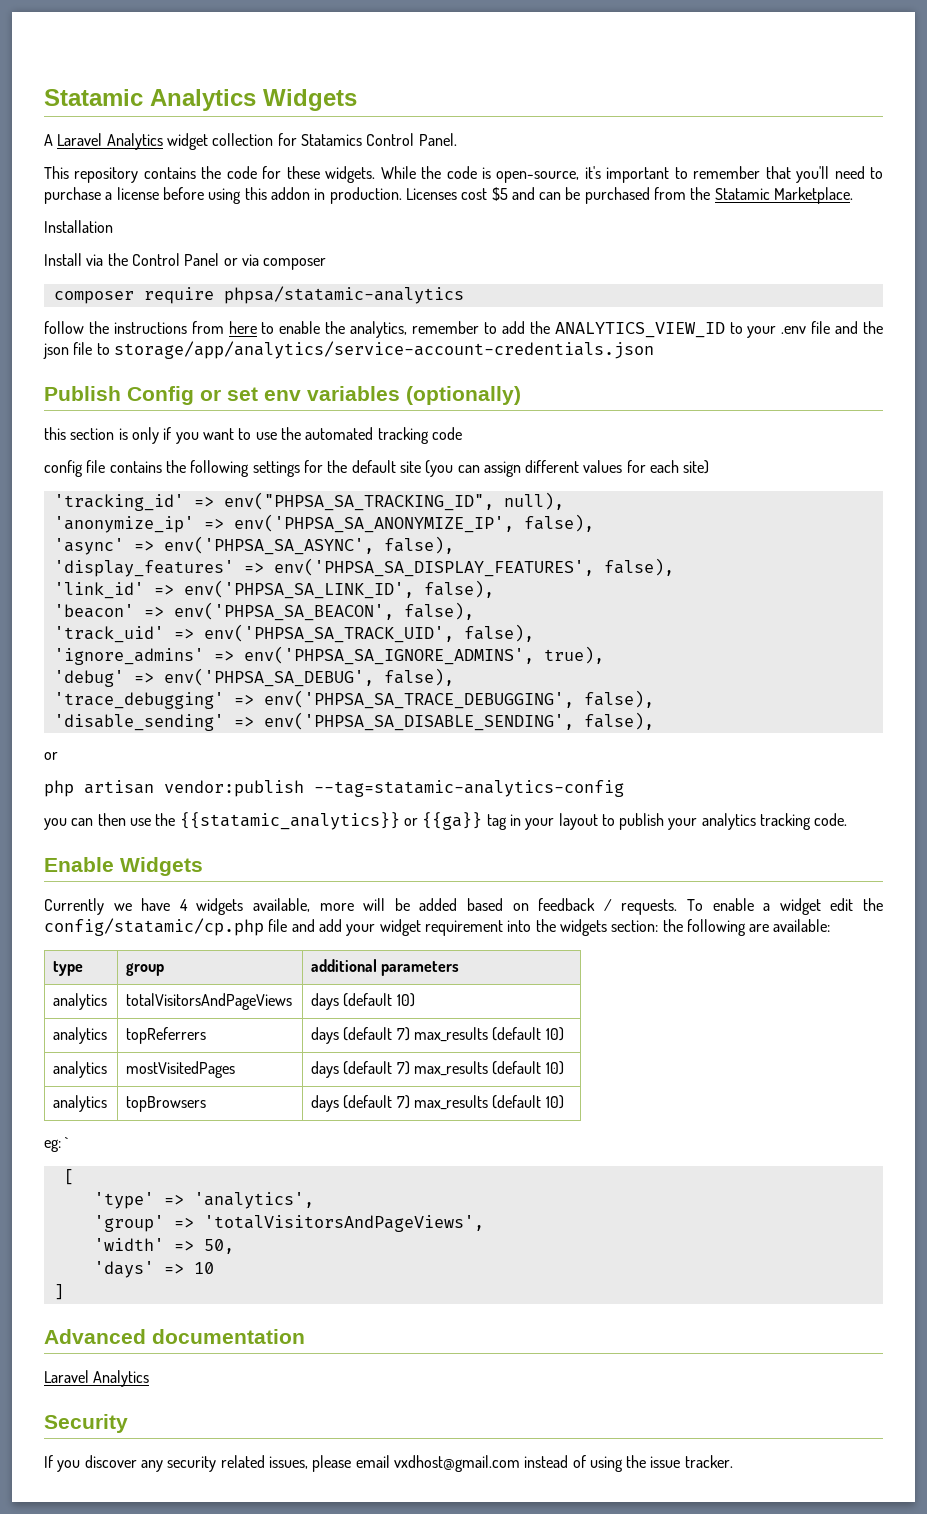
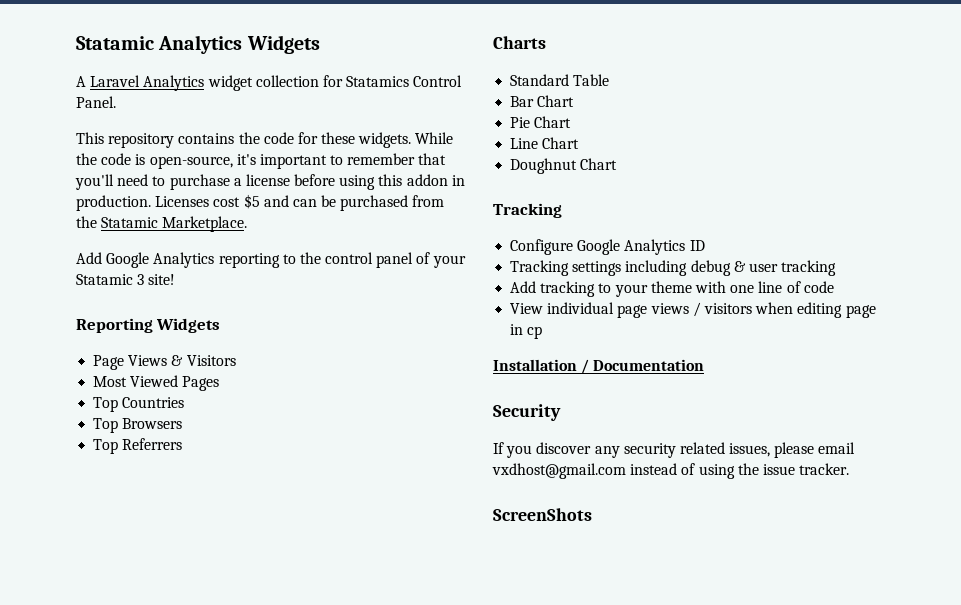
- Installation
- Install via the Control Panel or via composer
- composer require phpsa/statamic-analytics
- follow the instructions from here to enable the analytics, remember to add the ANALYTICS_VIEW_ID to your .env file and the json file to storage/app/analytics/service-account-credentials.json
- Publish Config or set env variables (optionally)
- this section is only if you want to use the automated tracking code
- config file contains the following settings for the default site (you can assign different values for each site)
- 'tracking_id' => env("PHPSA_SA_TRACKING_ID", null),
- 'anonymize_ip' => env('PHPSA_SA_ANONYMIZE_IP', false),
- 'async' => env('PHPSA_SA_ASYNC', false),
- 'display_features' => env('PHPSA_SA_DISPLAY_FEATURES', false),
- 'link_id' => env('PHPSA_SA_LINK_ID', false),
- 'beacon' => env('PHPSA_SA_BEACON', false),
- 'track_uid' => env('PHPSA_SA_TRACK_UID', false),
- 'ignore_admins' => env('PHPSA_SA_IGNORE_ADMINS', true),
- 'debug' => env('PHPSA_SA_DEBUG', false),
- 'trace_debugging' => env('PHPSA_SA_TRACE_DEBUGGING', false),
- 'disable_sending' => env('PHPSA_SA_DISABLE_SENDING', false),
- or
- php artisan vendor:publish --tag=statamic-analytics-config
- you can then use the {{statamic_analytics}} or {{ga}} tag in your layout to publish your analytics tracking code.
- Enable Widgets
- Currently we have 4 widgets available, more will be added based on feedback / requests. To enable a widget edit the config/statamic/cp.php file and add your widget requirement into the widgets section: the following are available:
- type | group | additional parameters
- analytics | totalVisitorsAndPageViews | days (default 10)
- analytics | topReferrers | days (default 7) max_results (default 10)
- analytics | mostVisitedPages | days (default 7) max_results (default 10)
- analytics | topBrowsers | days (default 7) max_results (default 10)
- eg: `
- [
- 'type' => 'analytics',
- 'group' => 'totalVisitorsAndPageViews',
- 'width' => 50,
- 'days' => 10
- ]
- Advanced documentation
- Laravel Analytics
+ Add Google Analytics reporting to the control panel of your Statamic 3 site!
+ Reporting Widgets
+ Page Views & Visitors
+ Most Viewed Pages
+ Top Countries
+ Top Browsers
+ Top Referrers
+ Charts
+ Standard Table
+ Bar Chart
+ Pie Chart
+ Line Chart
+ Doughnut Chart
+ Tracking
+ Configure Google Analytics ID
+ Tracking settings including debug & user tracking
+ Add tracking to your theme with one line of code
+ View individual page views / visitors when editing page in cp
+ Installation / Documentation
+ ScreenShots

